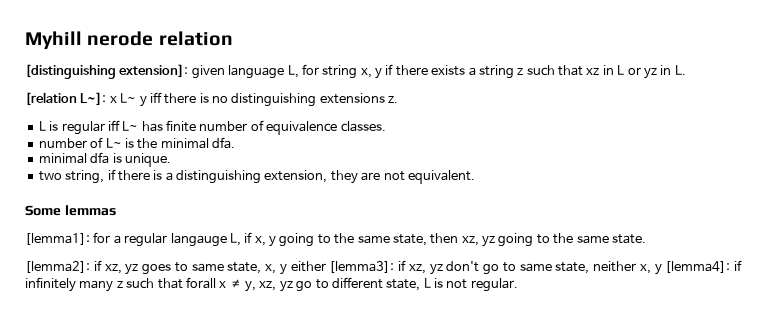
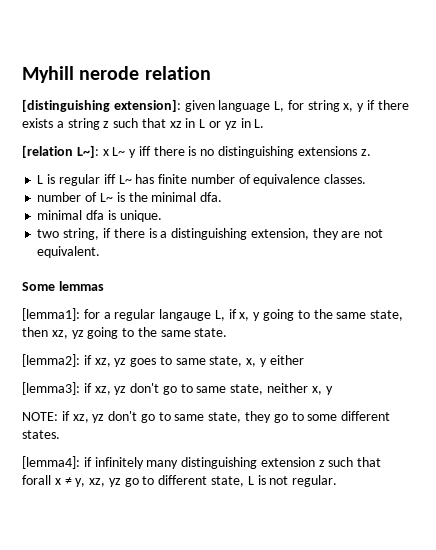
- [lemma2]: if xz, yz goes to same state, x, y either [lemma3]: if xz, yz don't go to same state, neither x, y [lemma4]: if infinitely many z such that forall x ≠ y, xz, yz go to different state, L is not regular.
+ [lemma2]: if xz, yz goes to same state, x, y either
+ [lemma3]: if xz, yz don't go to same state, neither x, y
+ NOTE: if xz, yz don't go to same state, they go to some different states.
+ [lemma4]: if infinitely many distinguishing extension z such that forall x ≠ y, xz, yz go to different state, L is not regular.

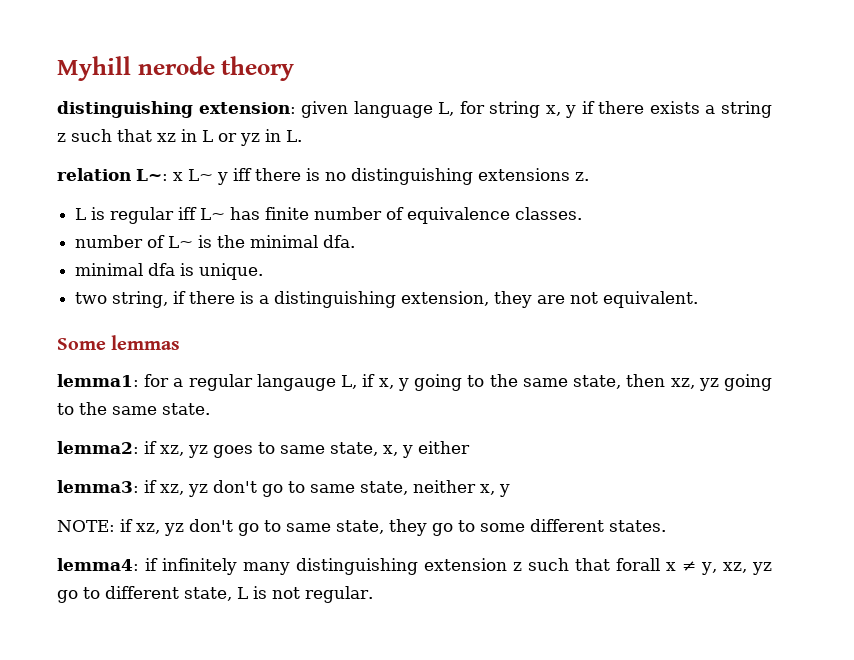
- Myhill nerode relation
- [distinguishing extension]: given language L, for string x, y if there exists a string z such that xz in L or yz in L.
+ Myhill nerode theory
+ distinguishing extension: given language L, for string x, y if there exists a string z such that xz in L or yz in L.
- [relation L~]: x L~ y iff there is no distinguishing extensions z.
+ relation L~: x L~ y iff there is no distinguishing extensions z.
- [lemma1]: for a regular langauge L, if x, y going to the same state, then xz, yz going to the same state.
+ lemma1: for a regular langauge L, if x, y going to the same state, then xz, yz going to the same state.
- [lemma2]: if xz, yz goes to same state, x, y either
+ lemma2: if xz, yz goes to same state, x, y either
- [lemma3]: if xz, yz don't go to same state, neither x, y
+ lemma3: if xz, yz don't go to same state, neither x, y
- [lemma4]: if infinitely many distinguishing extension z such that forall x ≠ y, xz, yz go to different state, L is not regular.
+ lemma4: if infinitely many distinguishing extension z such that forall x ≠ y, xz, yz go to different state, L is not regular.

